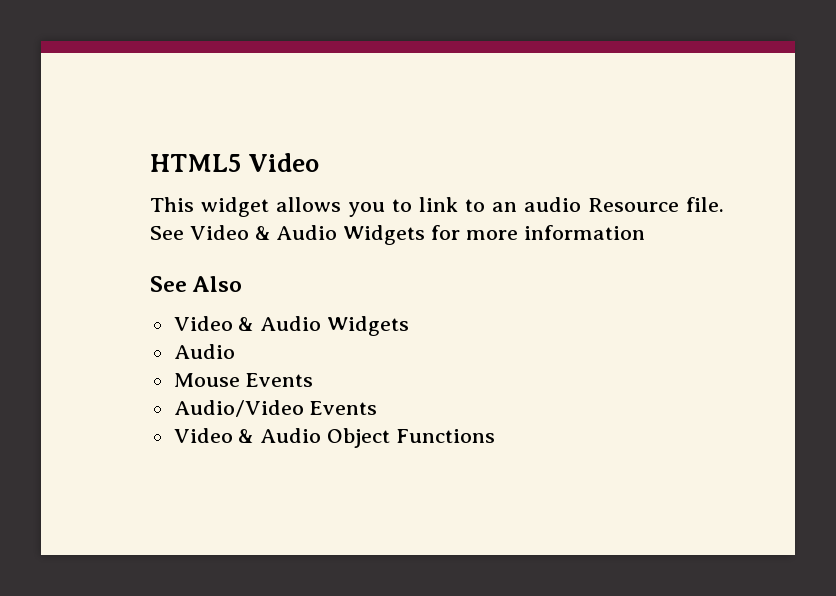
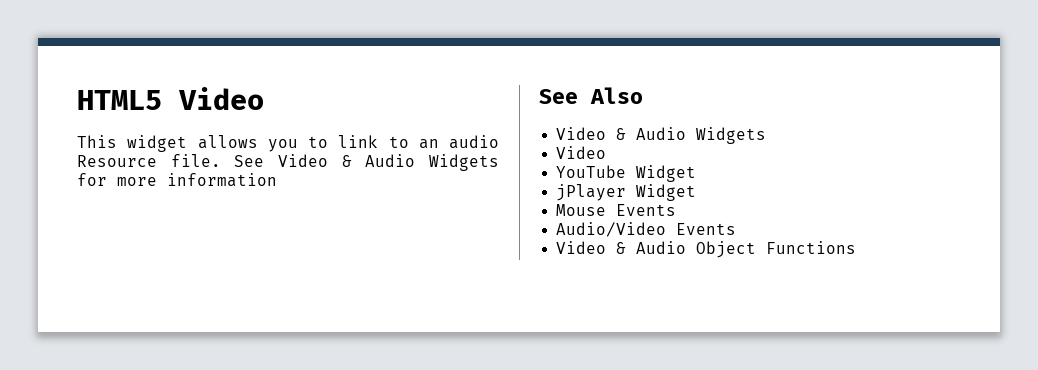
  See Also
  Video & Audio Widgets
- Audio
+ Video
+ YouTube Widget
+ jPlayer Widget

